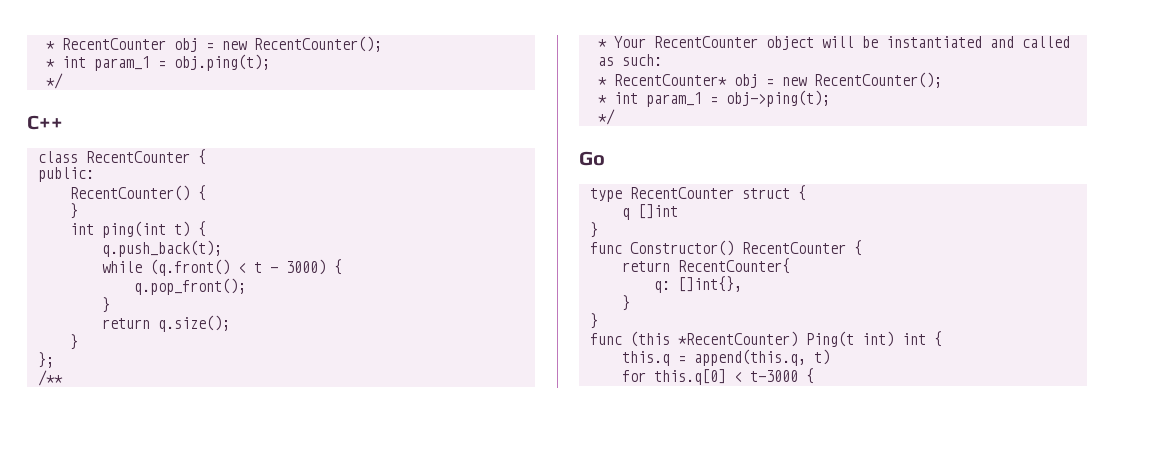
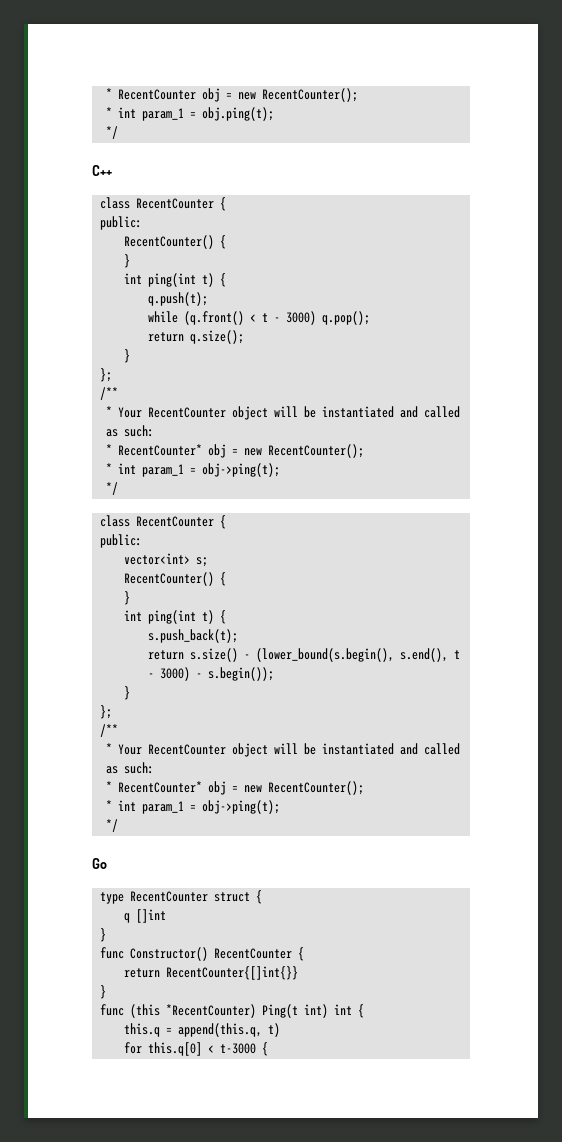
- q.push_back(t);
+ q.push(t);
- while (q.front() < t - 3000) {
- q.pop_front();
+ while (q.front() < t - 3000) q.pop();
+ return q.size();
  }
- return q.size();
+ };
+ /**
+ * Your RecentCounter object will be instantiated and called as such:
+ * RecentCounter* obj = new RecentCounter();
+ * int param_1 = obj->ping(t);
+ */
+ class RecentCounter {
+ public:
+ vector<int> s;
+ RecentCounter() {
+ }
+ int ping(int t) {
+ s.push_back(t);
+ return s.size() - (lower_bound(s.begin(), s.end(), t - 3000) - s.begin());
- return RecentCounter{
- q: []int{},
- }
+ return RecentCounter{[]int{}}

